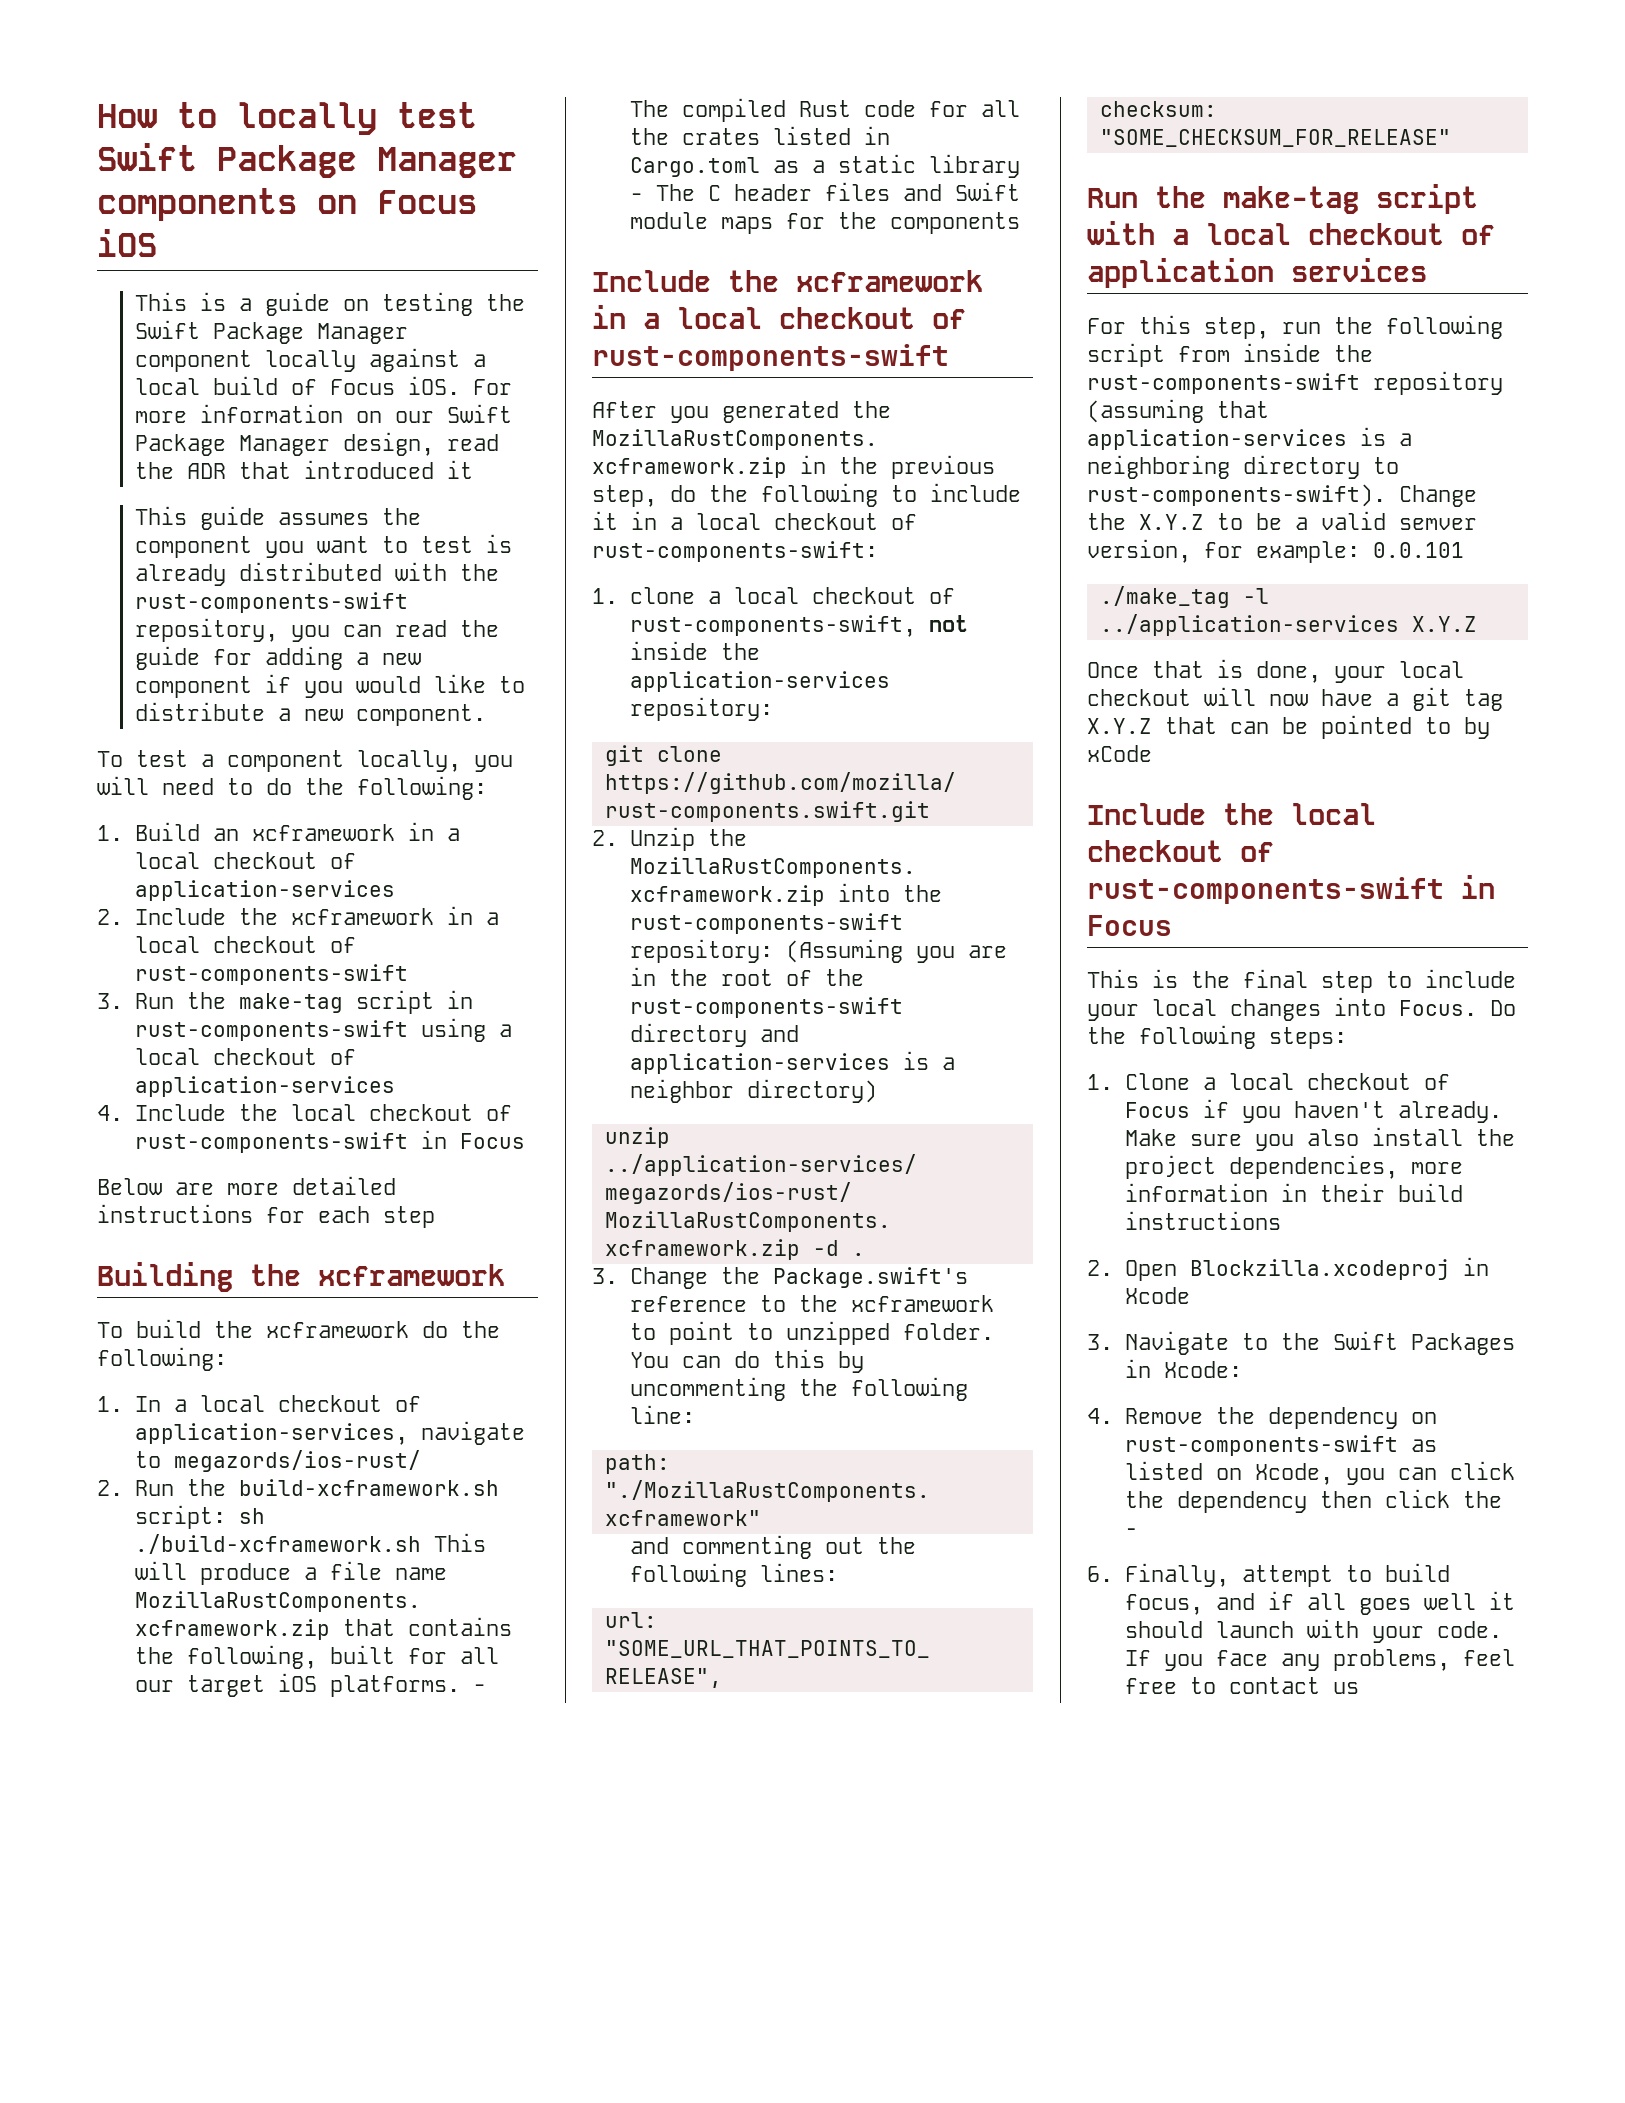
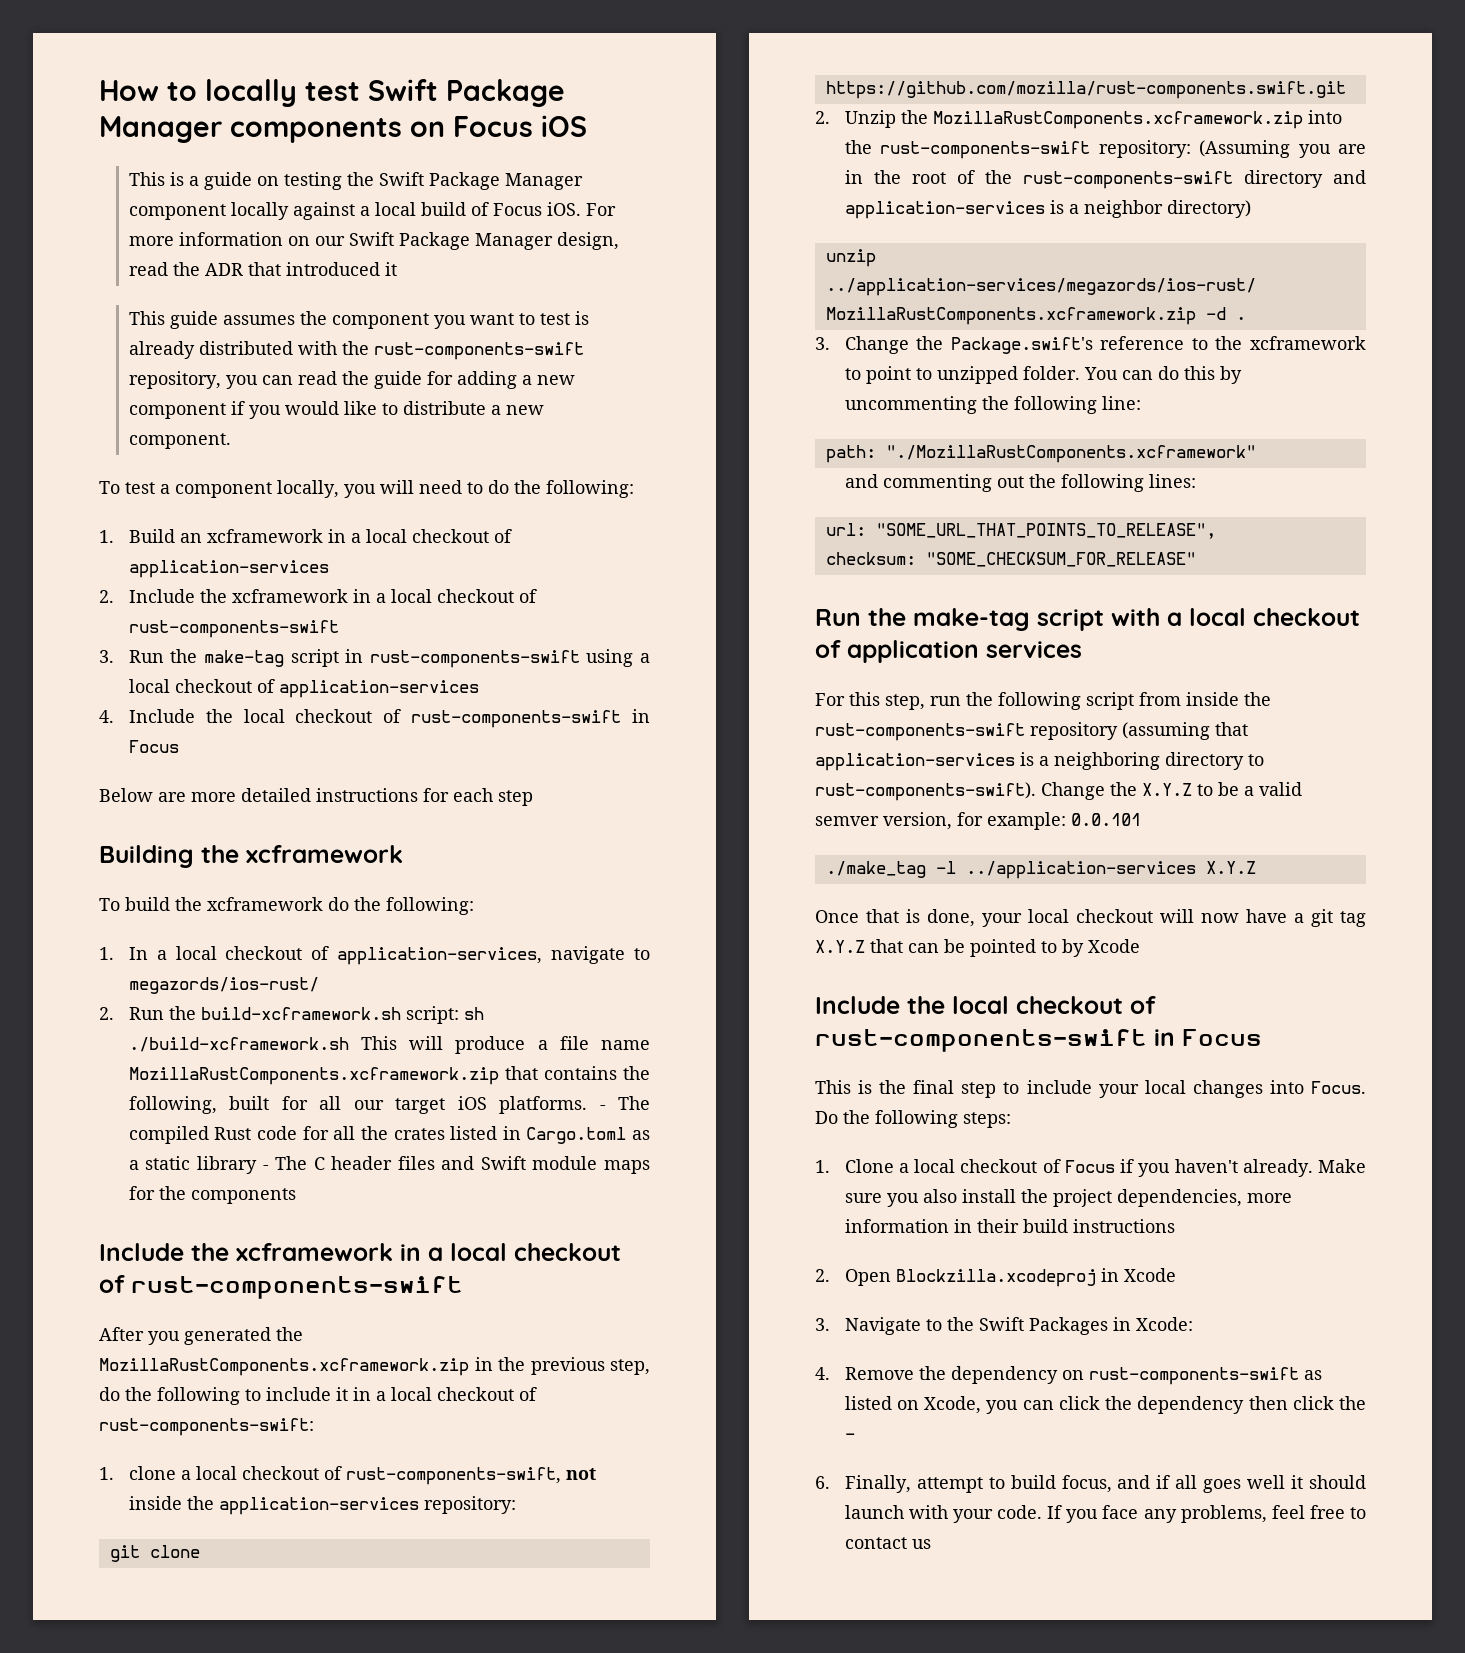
- Once that is done, your local checkout will now have a git tag X.Y.Z that can be pointed to by xCode
+ Once that is done, your local checkout will now have a git tag X.Y.Z that can be pointed to by Xcode

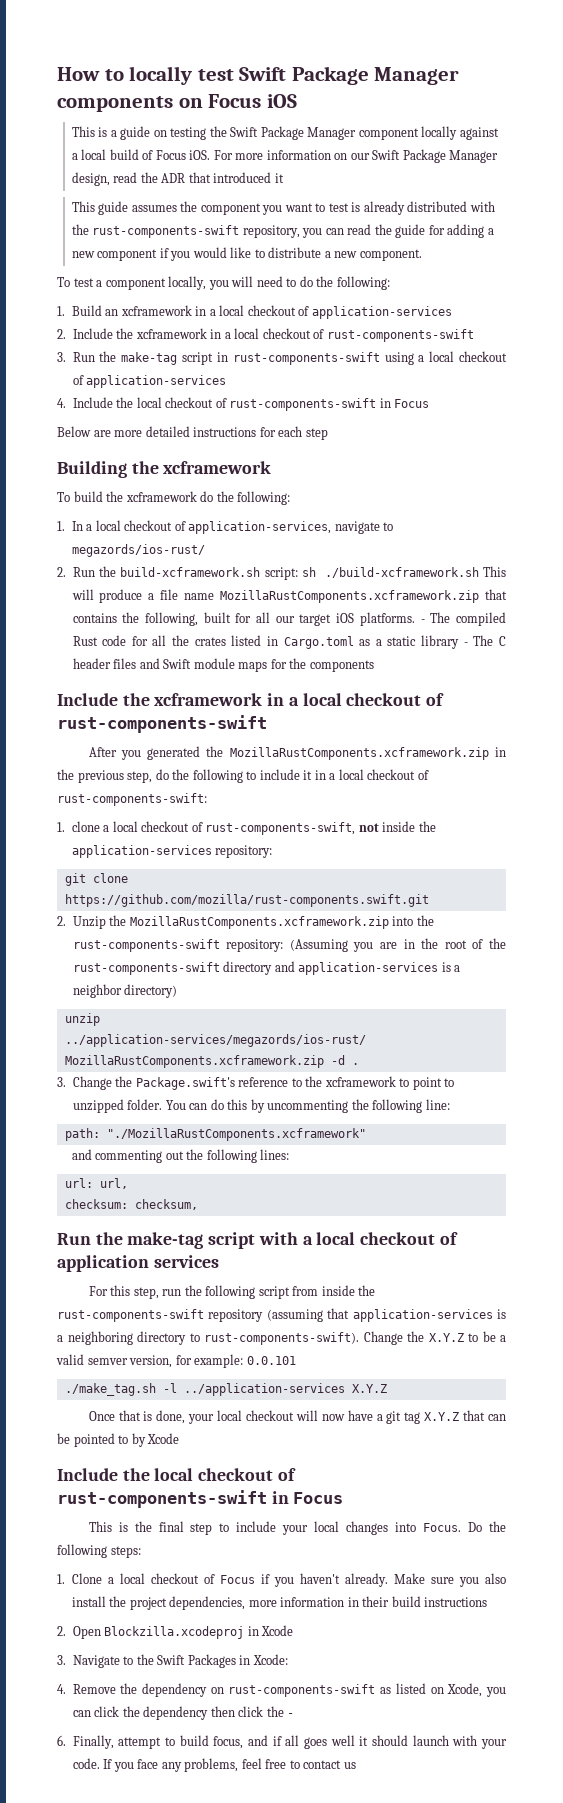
- url: "SOME_URL_THAT_POINTS_TO_RELEASE",
+ url: url,
- checksum: "SOME_CHECKSUM_FOR_RELEASE"
+ checksum: checksum,
- ./make_tag -l ../application-services X.Y.Z
+ ./make_tag.sh -l ../application-services X.Y.Z

